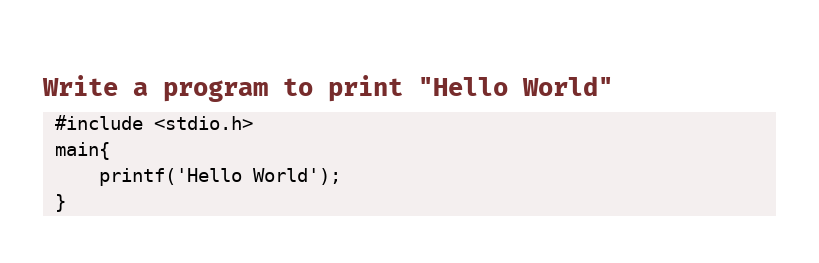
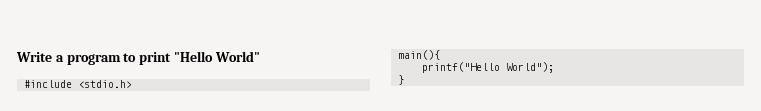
- main{
- printf('Hello World');
+ main(){
+ printf("Hello World");

